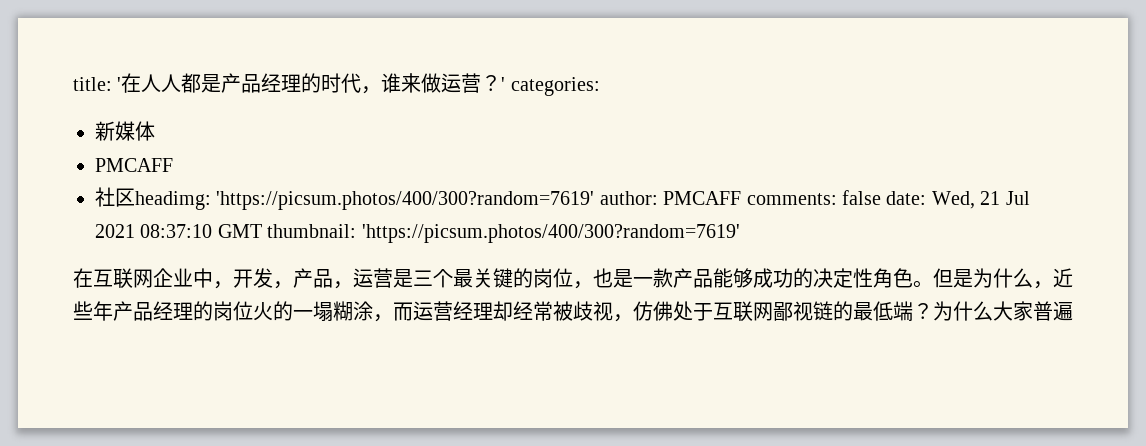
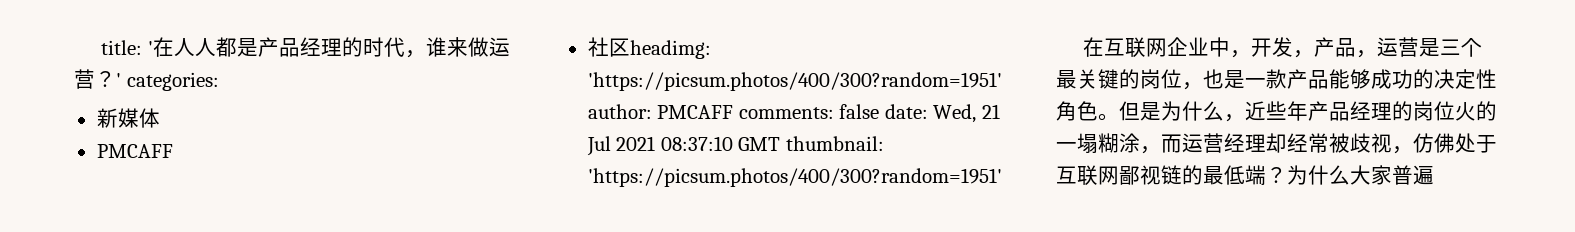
- 社区headimg: 'https://picsum.photos/400/300?random=7619' author: PMCAFF comments: false date: Wed, 21 Jul 2021 08:37:10 GMT thumbnail: 'https://picsum.photos/400/300?random=7619'
+ 社区headimg: 'https://picsum.photos/400/300?random=1951' author: PMCAFF comments: false date: Wed, 21 Jul 2021 08:37:10 GMT thumbnail: 'https://picsum.photos/400/300?random=1951'

